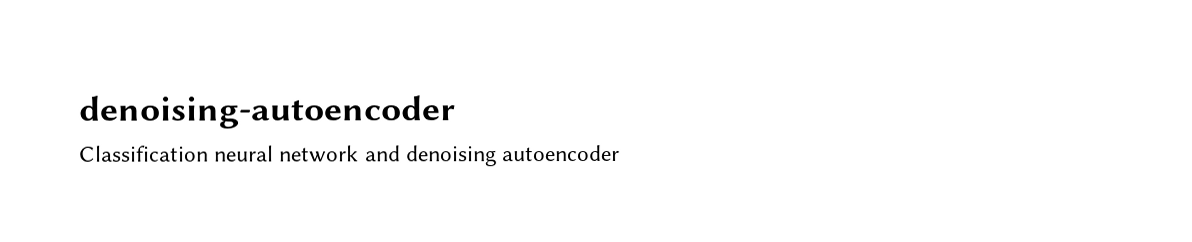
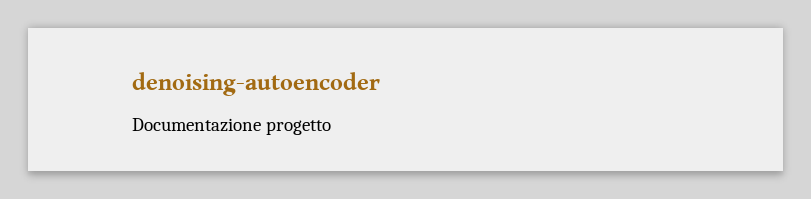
- Classification neural network and denoising autoencoder
+ Documentazione progetto

